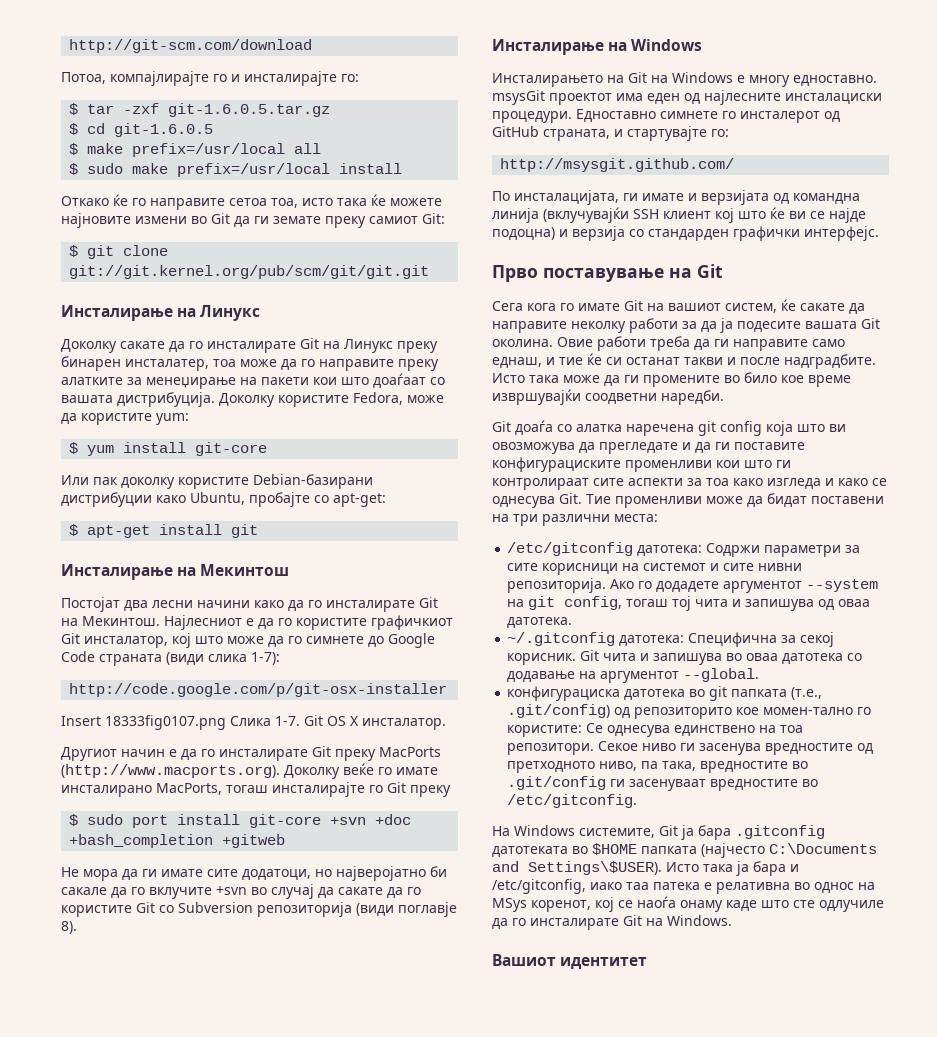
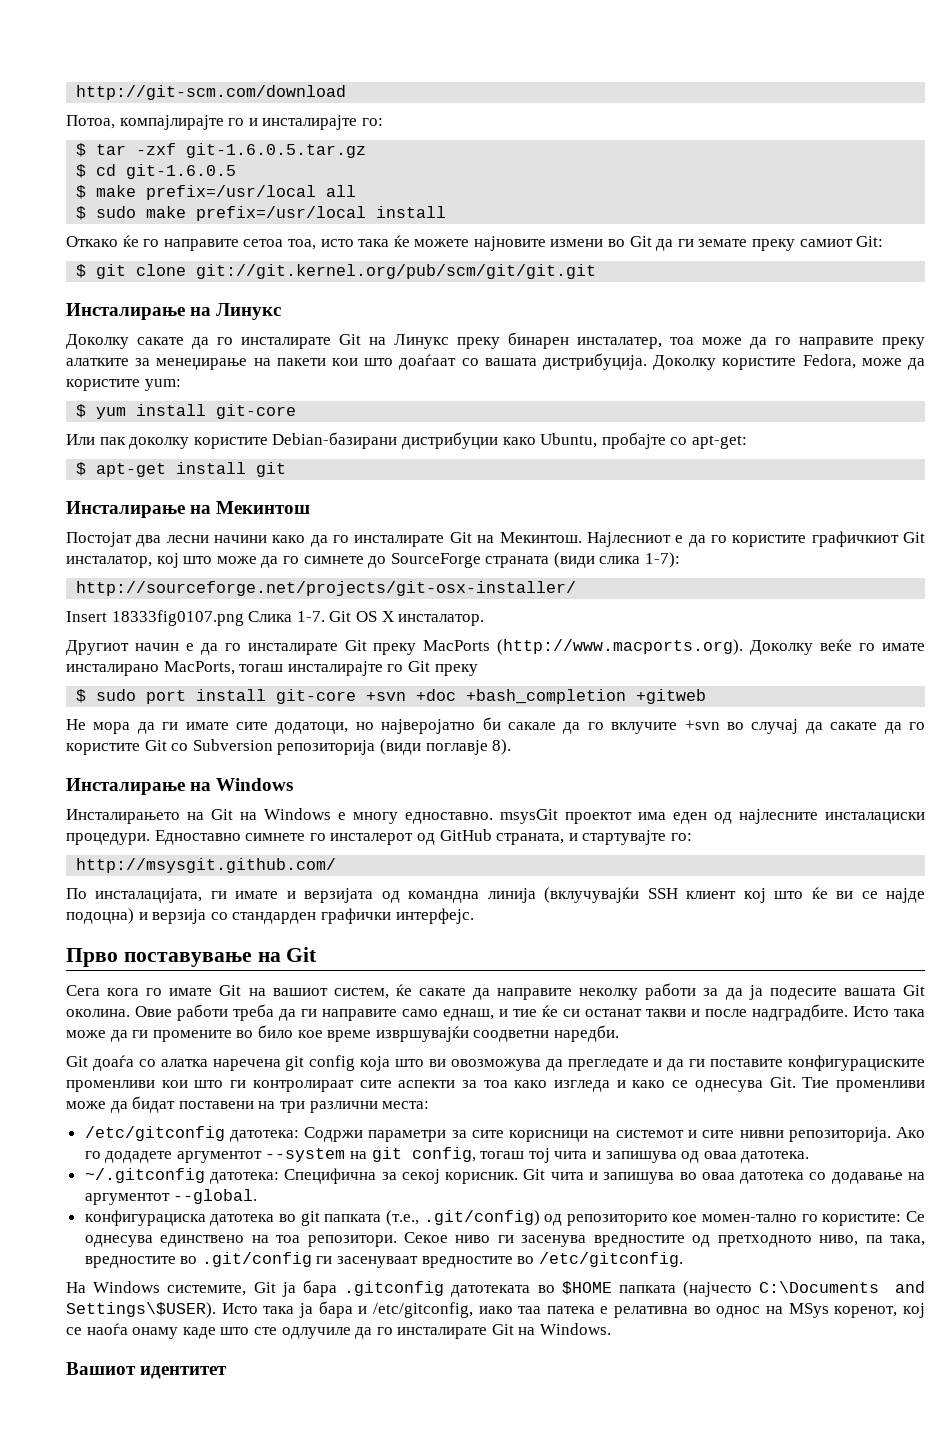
- Најлесниот е да го користите графичкиот Git инсталатор, кој што може да го симнете до Google Code страната (види слика 1-7):
+ Најлесниот е да го користите графичкиот Git инсталатор, кој што може да го симнете до SourceForge страната (види слика 1-7):
- http://code.google.com/p/git-osx-installer
+ http://sourceforge.net/projects/git-osx-installer/

